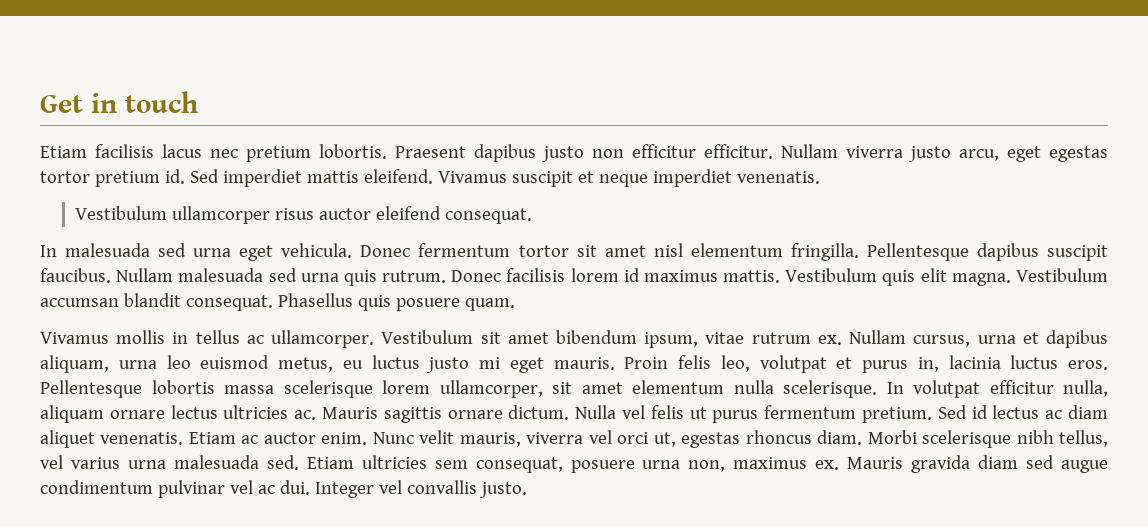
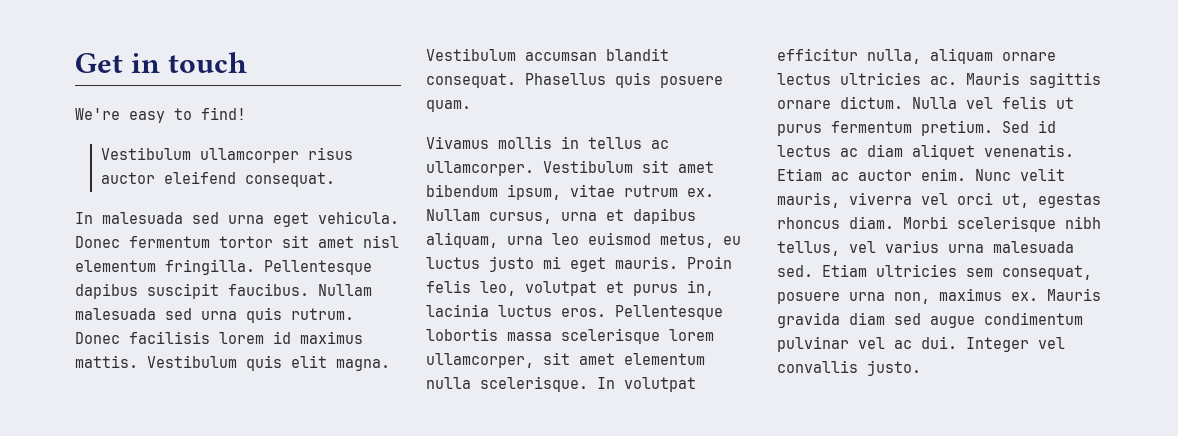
- Etiam facilisis lacus nec pretium lobortis. Praesent dapibus justo non efficitur efficitur. Nullam viverra justo arcu, eget egestas tortor pretium id. Sed imperdiet mattis eleifend. Vivamus suscipit et neque imperdiet venenatis.
+ We're easy to find!

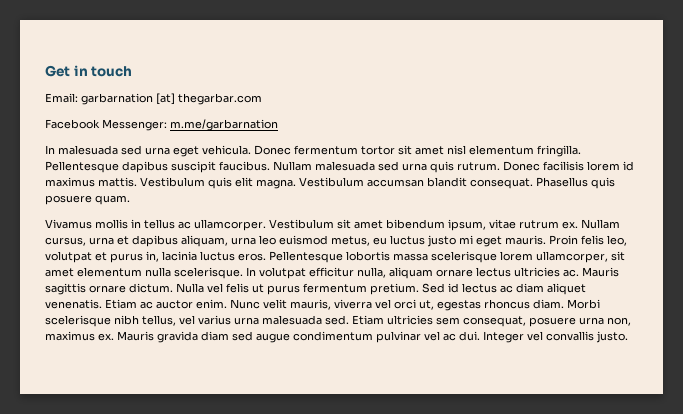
- We're easy to find!
- Vestibulum ullamcorper risus auctor eleifend consequat.
+ Email: garbarnation [at] thegarbar.com
+ Facebook Messenger: m.me/garbarnation

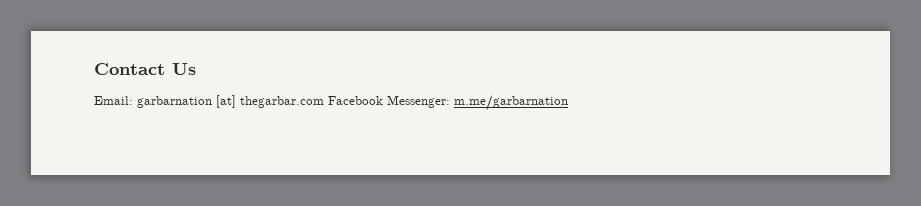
- Get in touch
+ Contact Us
- Email: garbarnation [at] thegarbar.com
- Facebook Messenger: m.me/garbarnation
+ Email: garbarnation [at] thegarbar.com Facebook Messenger: m.me/garbarnation
- In malesuada sed urna eget vehicula. Donec fermentum tortor sit amet nisl elementum fringilla. Pellentesque dapibus suscipit faucibus. Nullam malesuada sed urna quis rutrum. Donec facilisis lorem id maximus mattis. Vestibulum quis elit magna. Vestibulum accumsan blandit consequat. Phasellus quis posuere quam.
- Vivamus mollis in tellus ac ullamcorper. Vestibulum sit amet bibendum ipsum, vitae rutrum ex. Nullam cursus, urna et dapibus aliquam, urna leo euismod metus, eu luctus justo mi eget mauris. Proin felis leo, volutpat et purus in, lacinia luctus eros. Pellentesque lobortis massa scelerisque lorem ullamcorper, sit amet elementum nulla scelerisque. In volutpat efficitur nulla, aliquam ornare lectus ultricies ac. Mauris sagittis ornare dictum. Nulla vel felis ut purus fermentum pretium. Sed id lectus ac diam aliquet venenatis. Etiam ac auctor enim. Nunc velit mauris, viverra vel orci ut, egestas rhoncus diam. Morbi scelerisque nibh tellus, vel varius urna malesuada sed. Etiam ultricies sem consequat, posuere urna non, maximus ex. Mauris gravida diam sed augue condimentum pulvinar vel ac dui. Integer vel convallis justo.

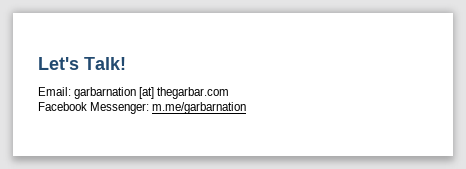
- Contact Us
+ Let's Talk!
- Email: garbarnation [at] thegarbar.com Facebook Messenger: m.me/garbarnation
+ Email: garbarnation [at] thegarbar.com
+ Facebook Messenger: m.me/garbarnation

